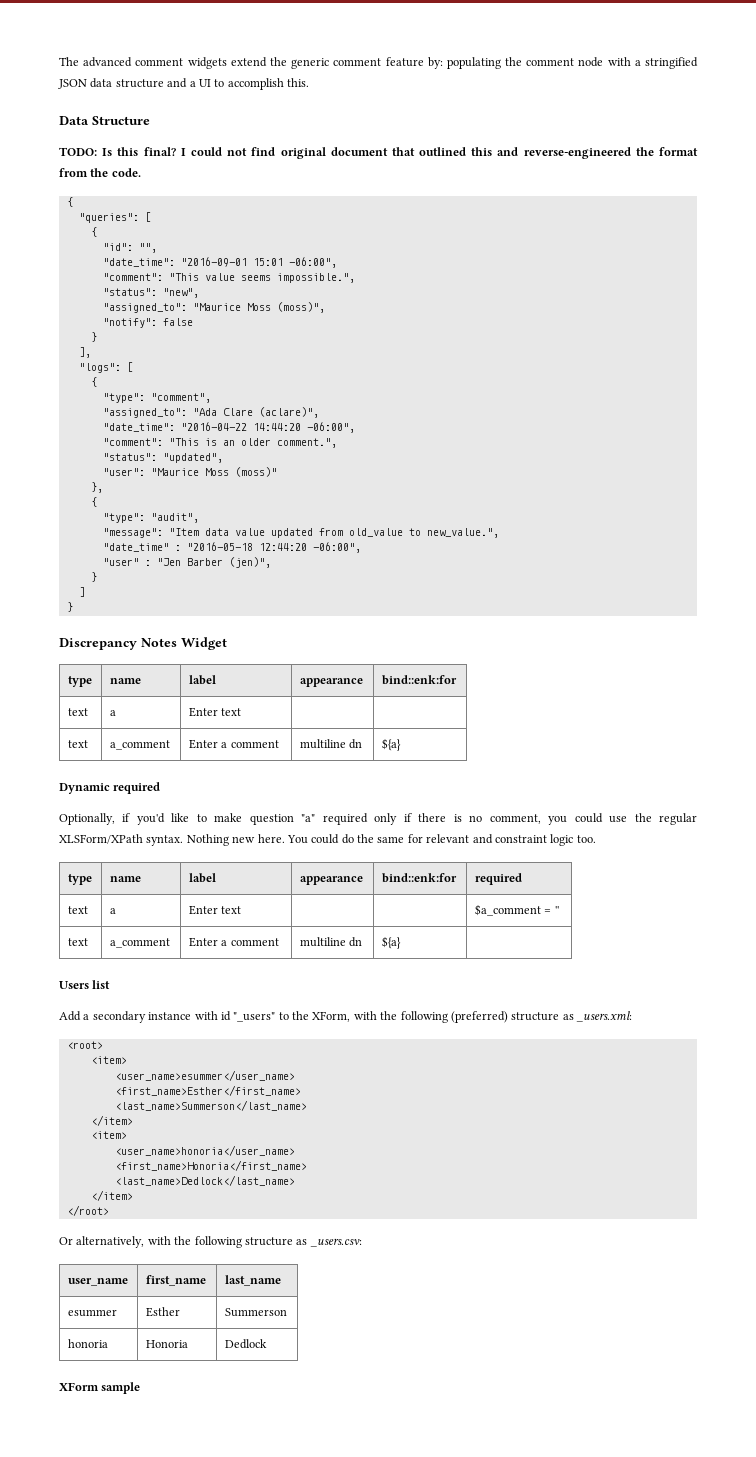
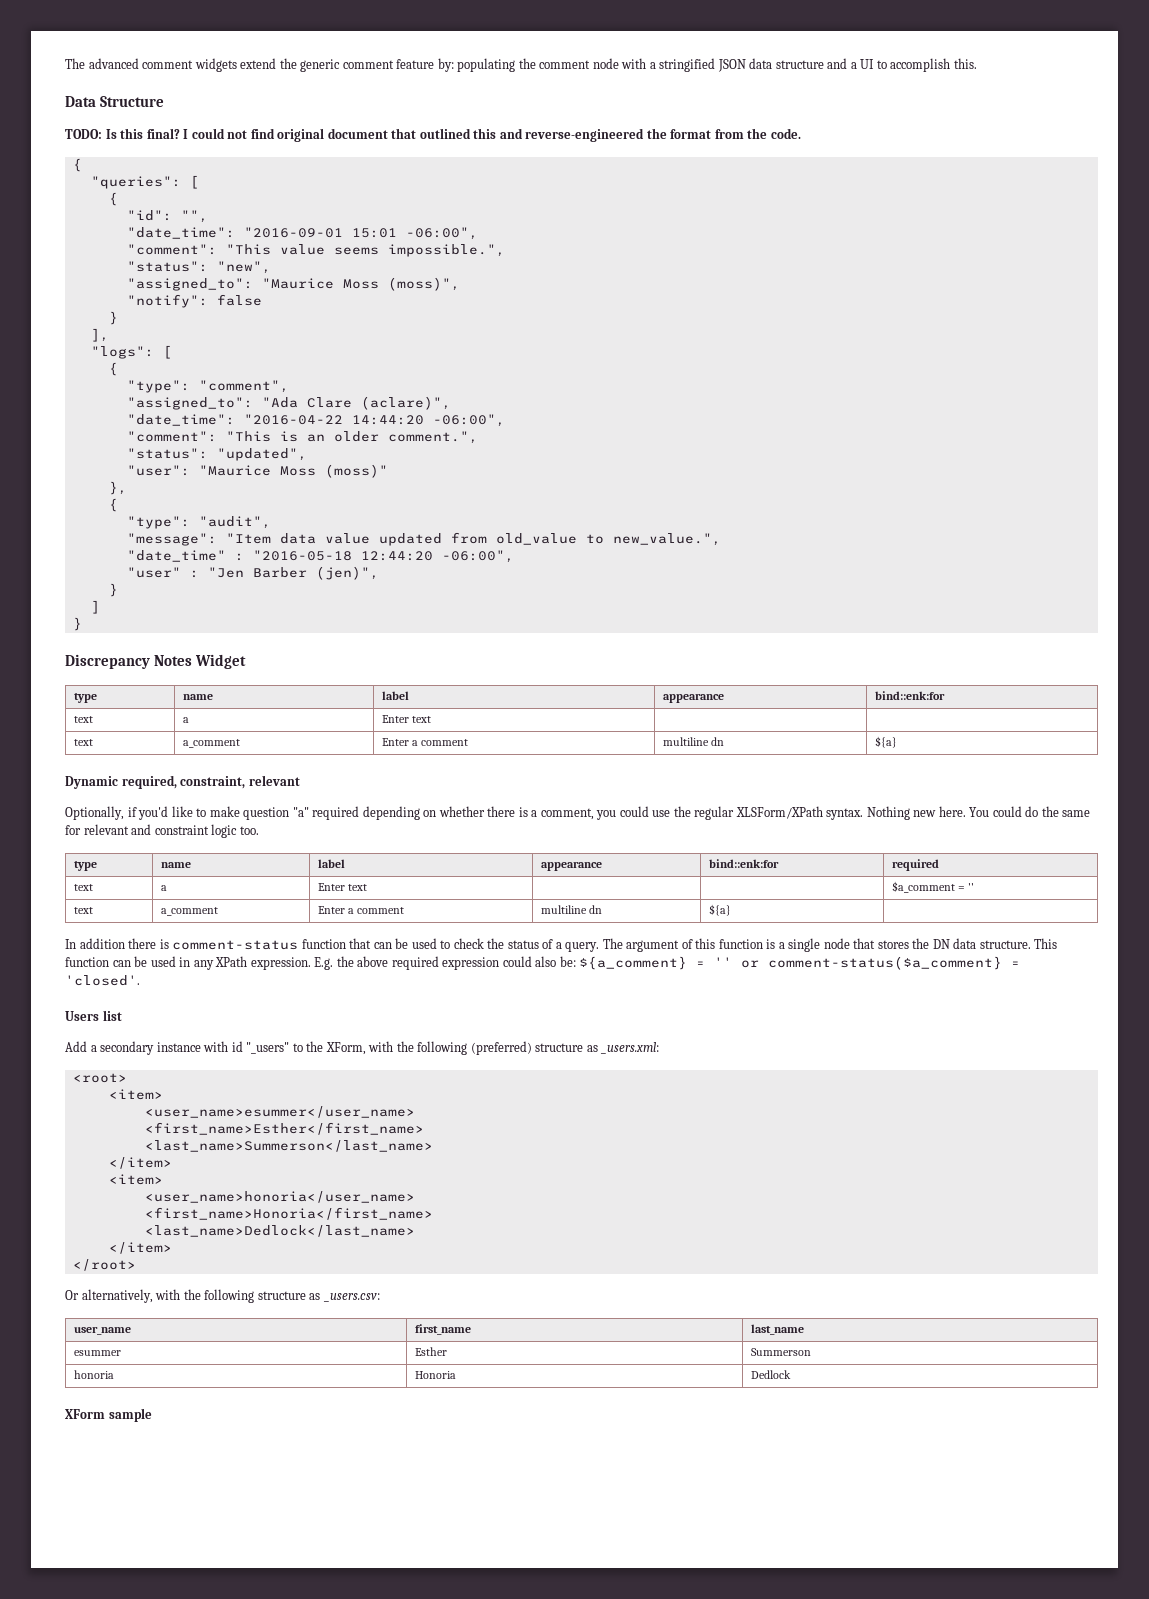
- Dynamic required
+ Dynamic required, constraint, relevant
- Optionally, if you'd like to make question "a" required only if there is no comment, you could use the regular XLSForm/XPath syntax.
+ Optionally, if you'd like to make question "a" required depending on whether there is a comment, you could use the regular XLSForm/XPath syntax.
+ In addition there is comment-status function that can be used to check the status of a query. The argument of this function is a single node that stores the DN data structure. This function can be used in any XPath expression. E.g. the above required expression could also be: ${a_comment} = '' or comment-status($a_comment} = 'closed'.

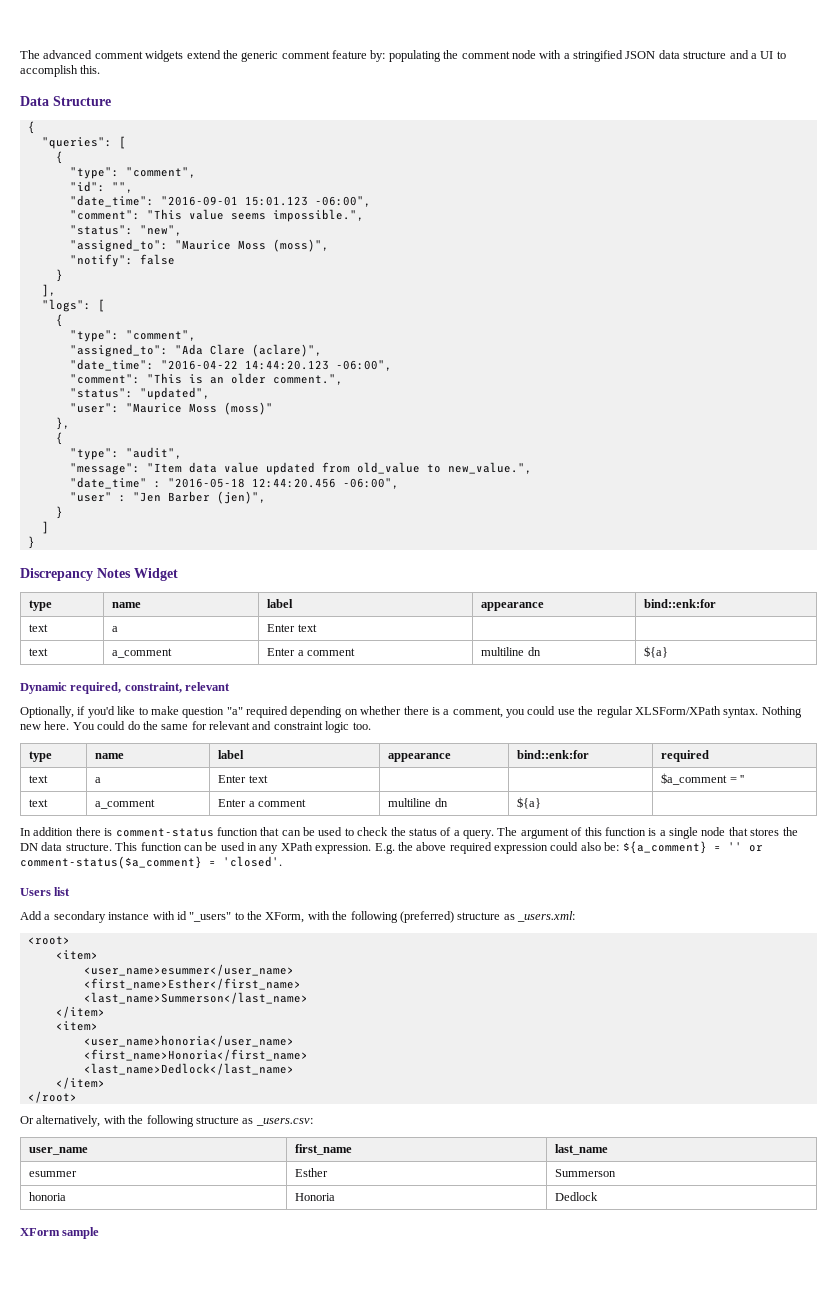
- TODO: Is this final? I could not find original document that outlined this and reverse-engineered the format from the code.
  "queries": [
  {
+ "type": "comment",
- "date_time": "2016-09-01 15:01 -06:00",
+ "date_time": "2016-09-01 15:01.123 -06:00",
- "date_time": "2016-04-22 14:44:20 -06:00",
+ "date_time": "2016-04-22 14:44:20.123 -06:00",
- "date_time" : "2016-05-18 12:44:20 -06:00",
+ "date_time" : "2016-05-18 12:44:20.456 -06:00",

